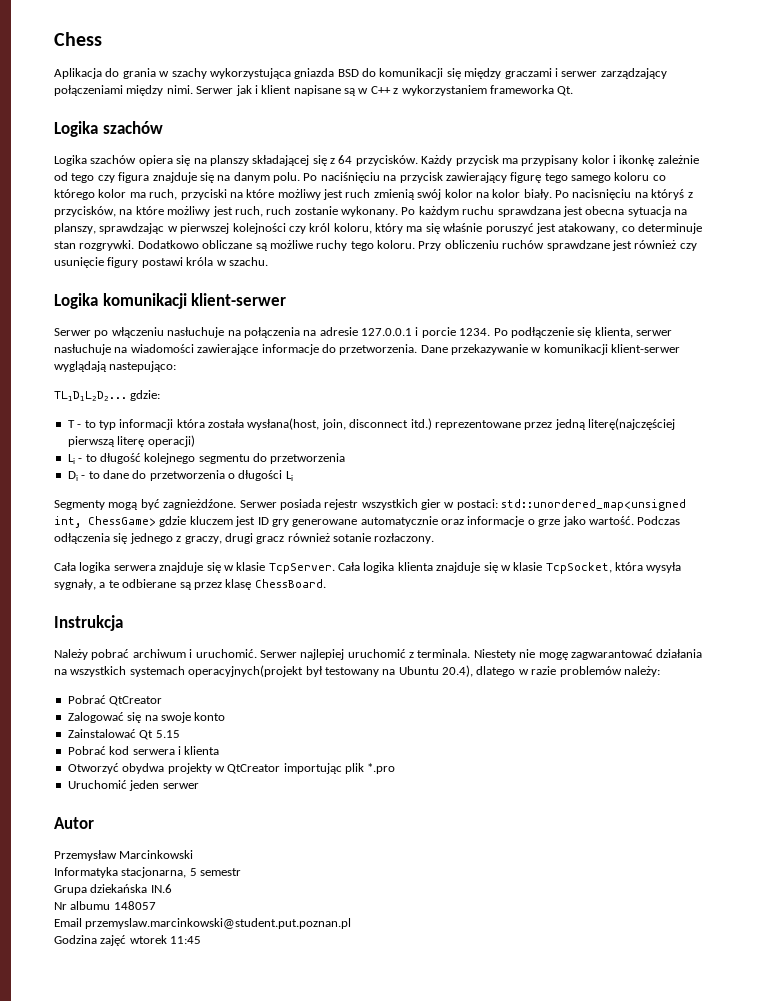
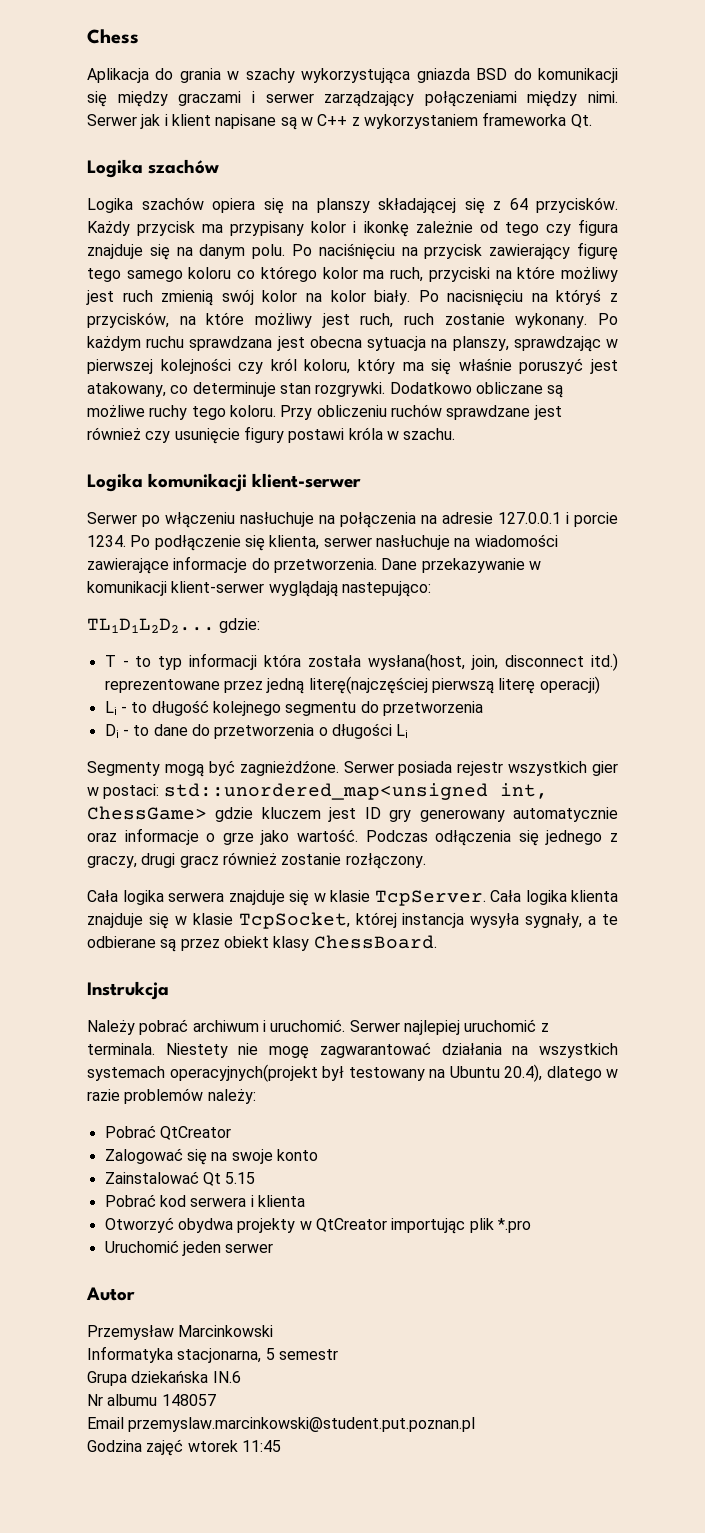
- Serwer posiada rejestr wszystkich gier w postaci: std::unordered_map<unsigned int, ChessGame> gdzie kluczem jest ID gry generowane automatycznie oraz informacje o grze jako wartość.
+ Serwer posiada rejestr wszystkich gier w postaci: std::unordered_map<unsigned int, ChessGame> gdzie kluczem jest ID gry generowany automatycznie oraz informacje o grze jako wartość.
- Podczas odłączenia się jednego z graczy, drugi gracz również sotanie rozłaczony.
+ Podczas odłączenia się jednego z graczy, drugi gracz również zostanie rozłączony.
- Cała logika klienta znajduje się w klasie TcpSocket, która wysyła sygnały, a te odbierane są przez klasę ChessBoard.
+ Cała logika klienta znajduje się w klasie TcpSocket, której instancja wysyła sygnały, a te odbierane są przez obiekt klasy ChessBoard.

